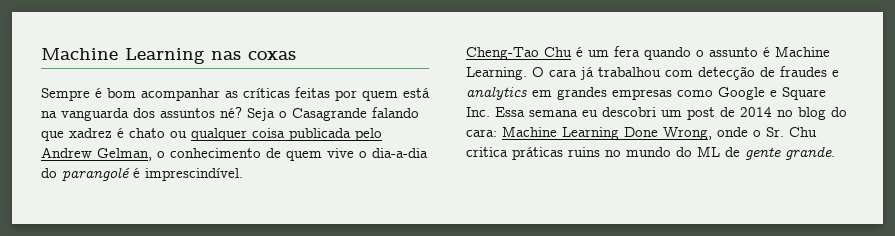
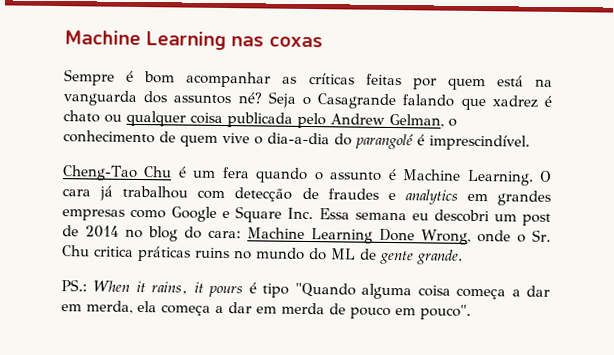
+ PS.: When it rains, it pours é tipo "Quando alguma coisa começa a dar em merda, ela começa a dar em merda de pouco em pouco".

